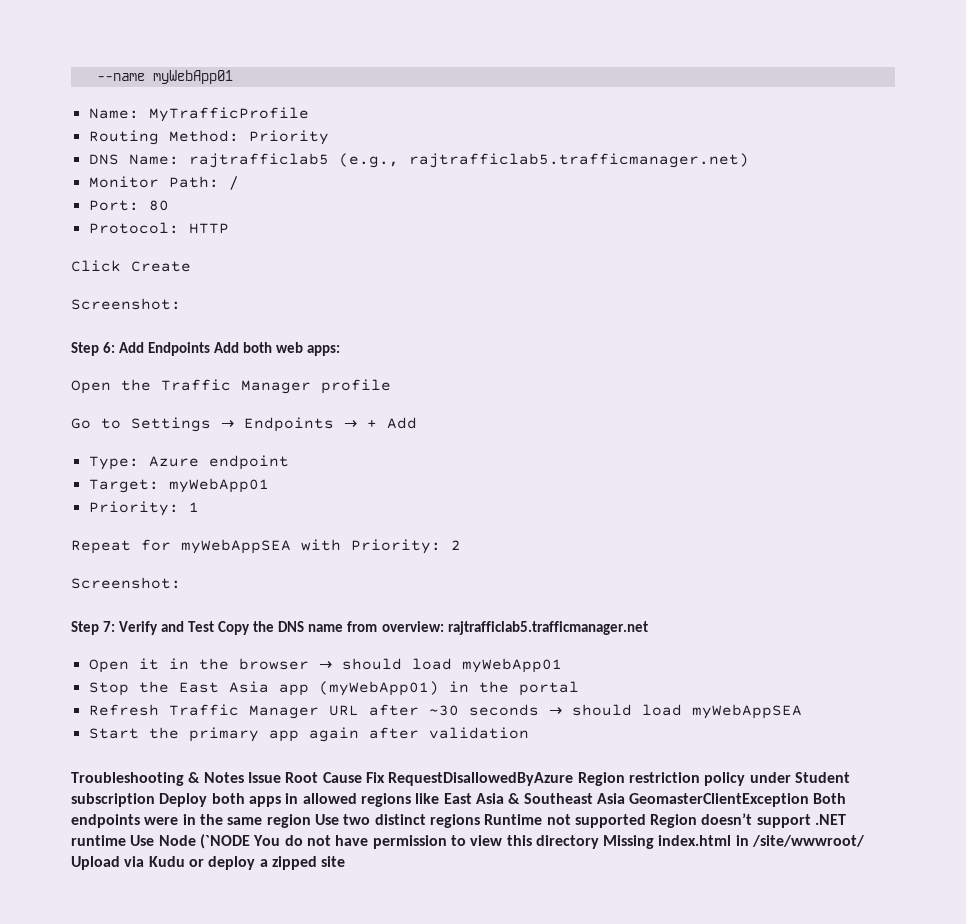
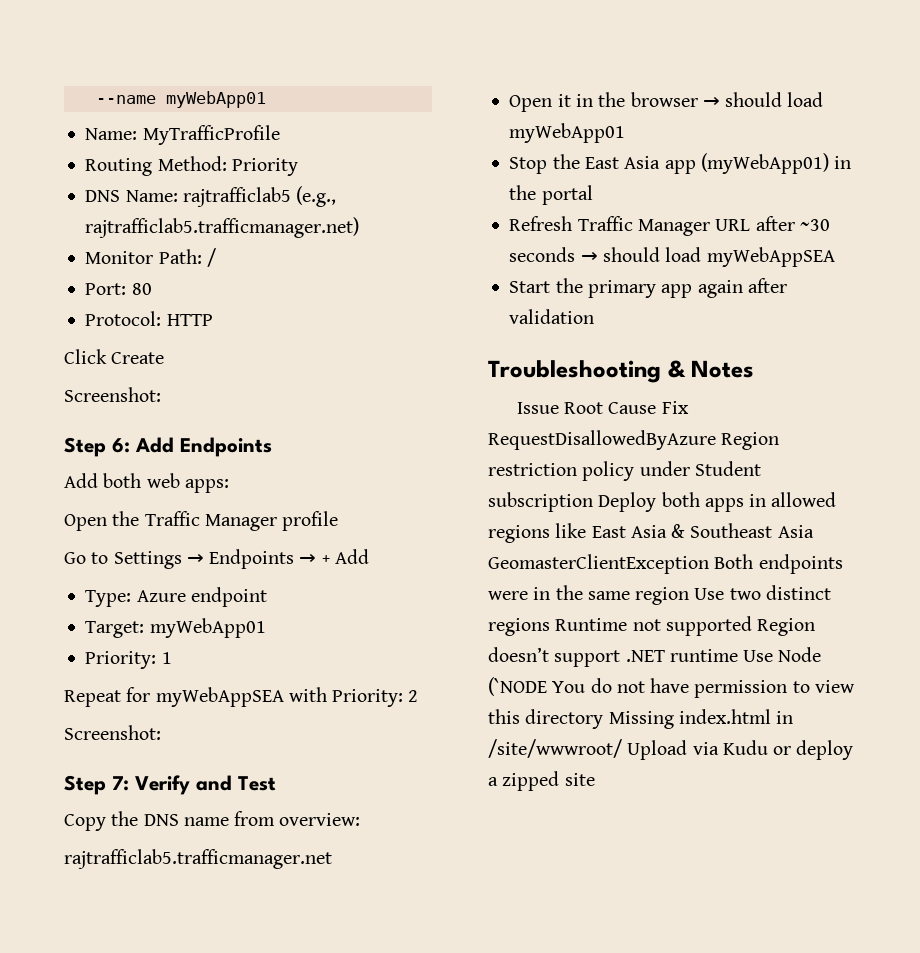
- Step 6: Add Endpoints Add both web apps:
+ Step 6: Add Endpoints
+ Add both web apps:
- Step 7: Verify and Test Copy the DNS name from overview: rajtrafficlab5.trafficmanager.net
+ Step 7: Verify and Test
+ Copy the DNS name from overview:
+ rajtrafficlab5.trafficmanager.net
- Troubleshooting & Notes Issue Root Cause Fix RequestDisallowedByAzure Region restriction policy under Student subscription Deploy both apps in allowed regions like East Asia & Southeast Asia GeomasterClientException Both endpoints were in the same region Use two distinct regions Runtime not supported Region doesn’t support .NET runtime Use Node (`NODE You do not have permission to view this directory Missing index.html in /site/wwwroot/ Upload via Kudu or deploy a zipped site
+ Troubleshooting & Notes
+ Issue Root Cause Fix RequestDisallowedByAzure Region restriction policy under Student subscription Deploy both apps in allowed regions like East Asia & Southeast Asia GeomasterClientException Both endpoints were in the same region Use two distinct regions Runtime not supported Region doesn’t support .NET runtime Use Node (`NODE You do not have permission to view this directory Missing index.html in /site/wwwroot/ Upload via Kudu or deploy a zipped site

